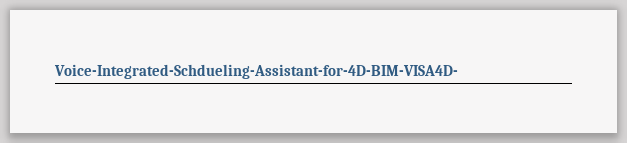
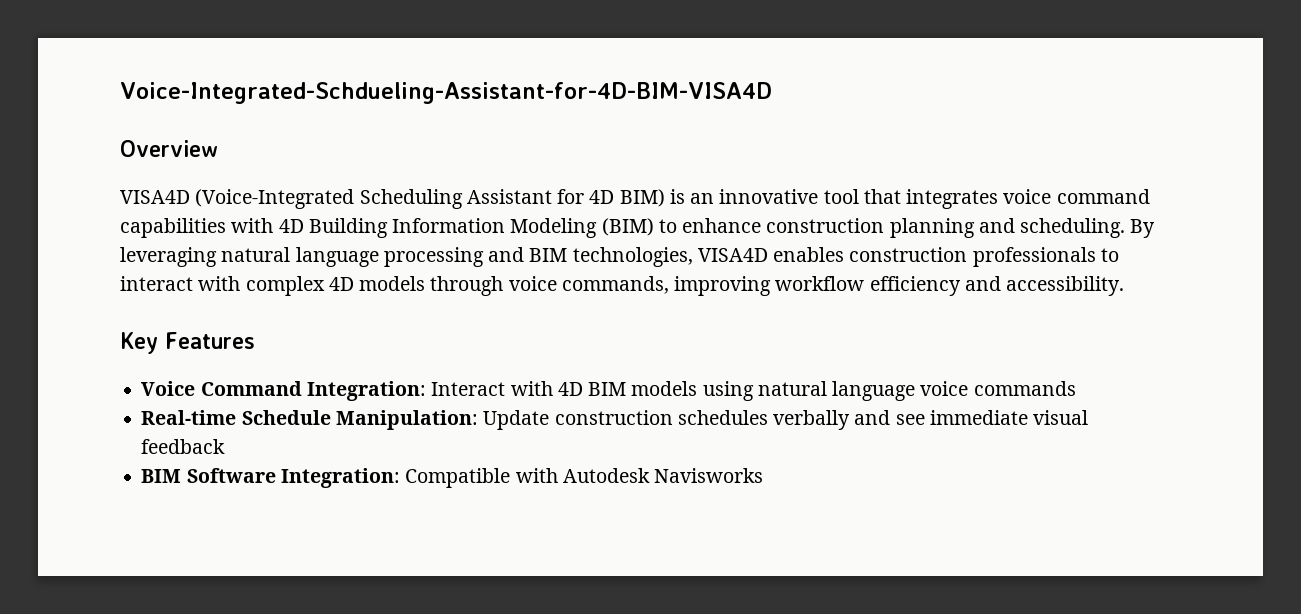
- Voice-Integrated-Schdueling-Assistant-for-4D-BIM-VISA4D-
+ Voice-Integrated-Schdueling-Assistant-for-4D-BIM-VISA4D
+ Overview
+ VISA4D (Voice-Integrated Scheduling Assistant for 4D BIM) is an innovative tool that integrates voice command capabilities with 4D Building Information Modeling (BIM) to enhance construction planning and scheduling. By leveraging natural language processing and BIM technologies, VISA4D enables construction professionals to interact with complex 4D models through voice commands, improving workflow efficiency and accessibility.
+ Key Features
+ Voice Command Integration: Interact with 4D BIM models using natural language voice commands
+ Real-time Schedule Manipulation: Update construction schedules verbally and see immediate visual feedback
+ BIM Software Integration: Compatible with Autodesk Navisworks

